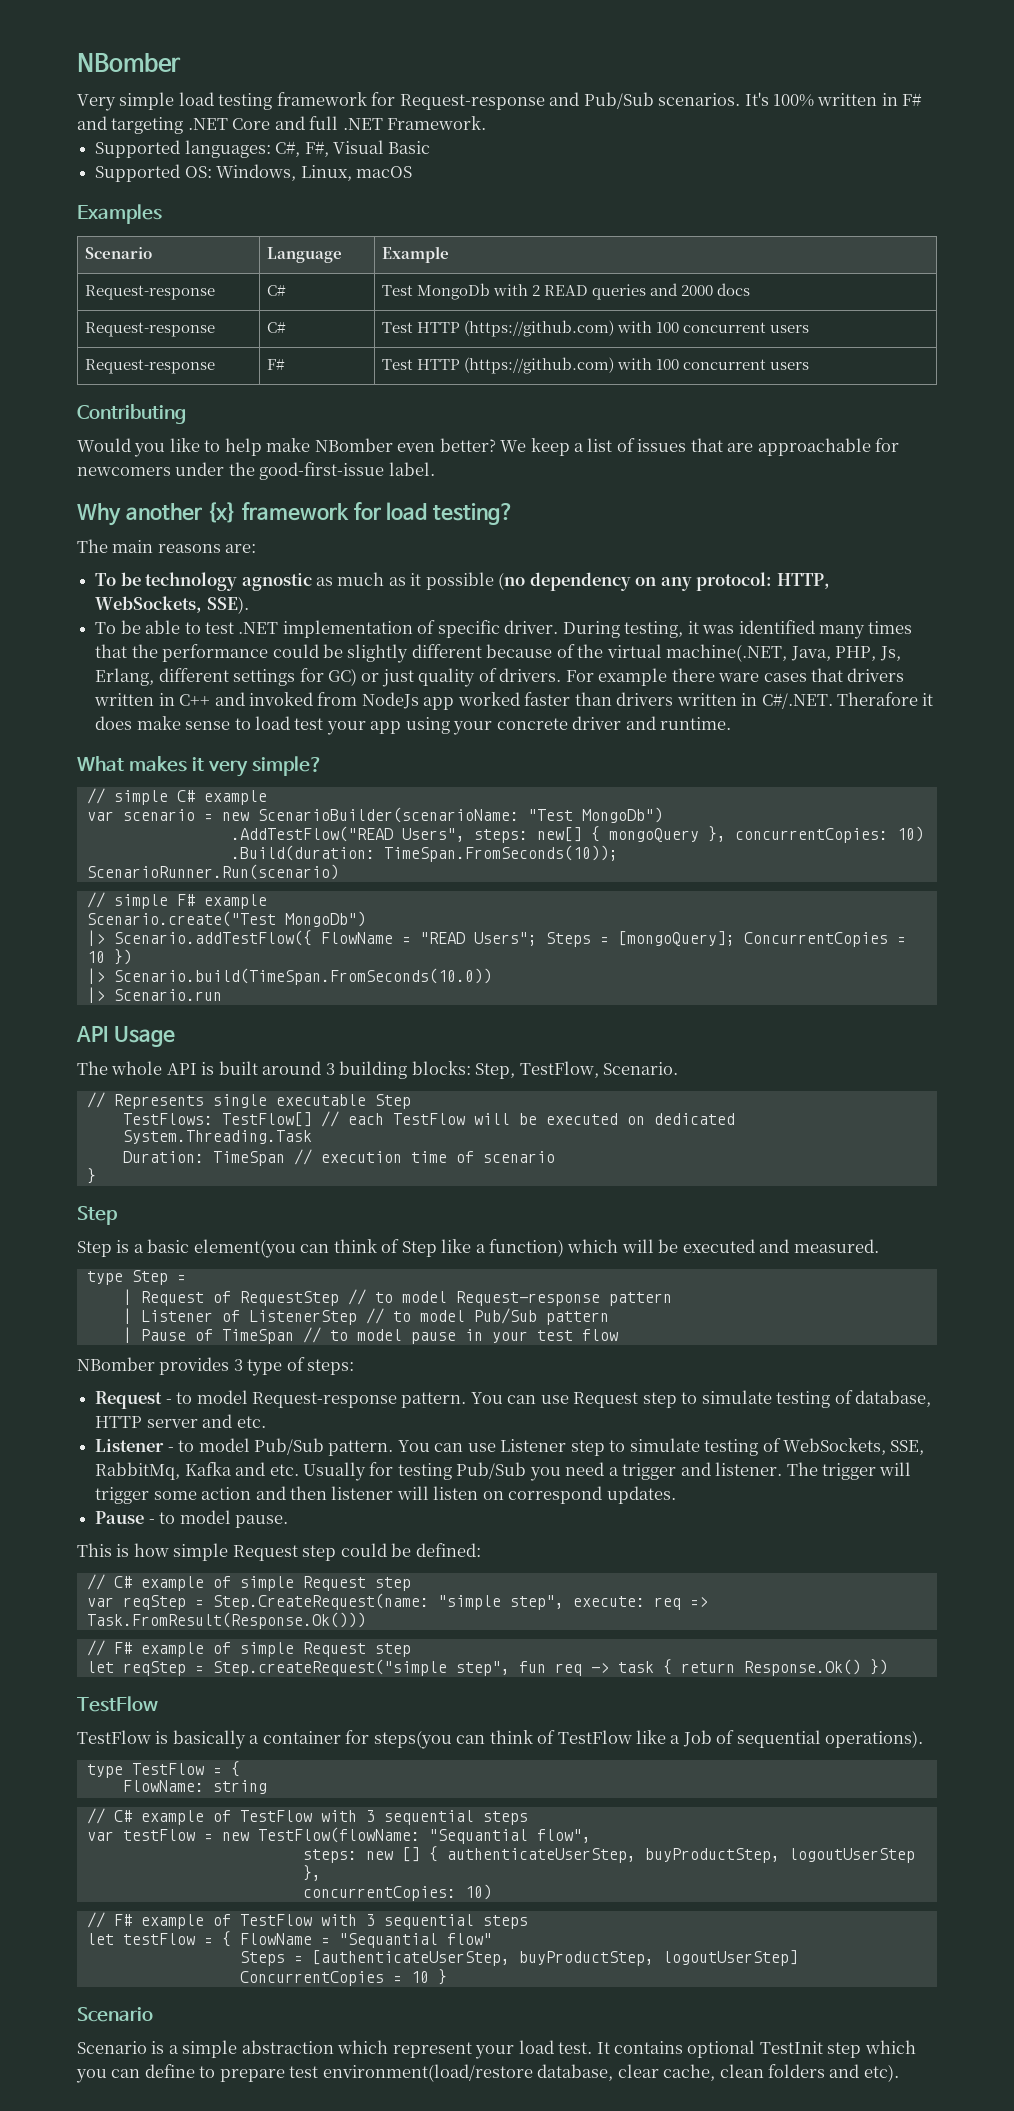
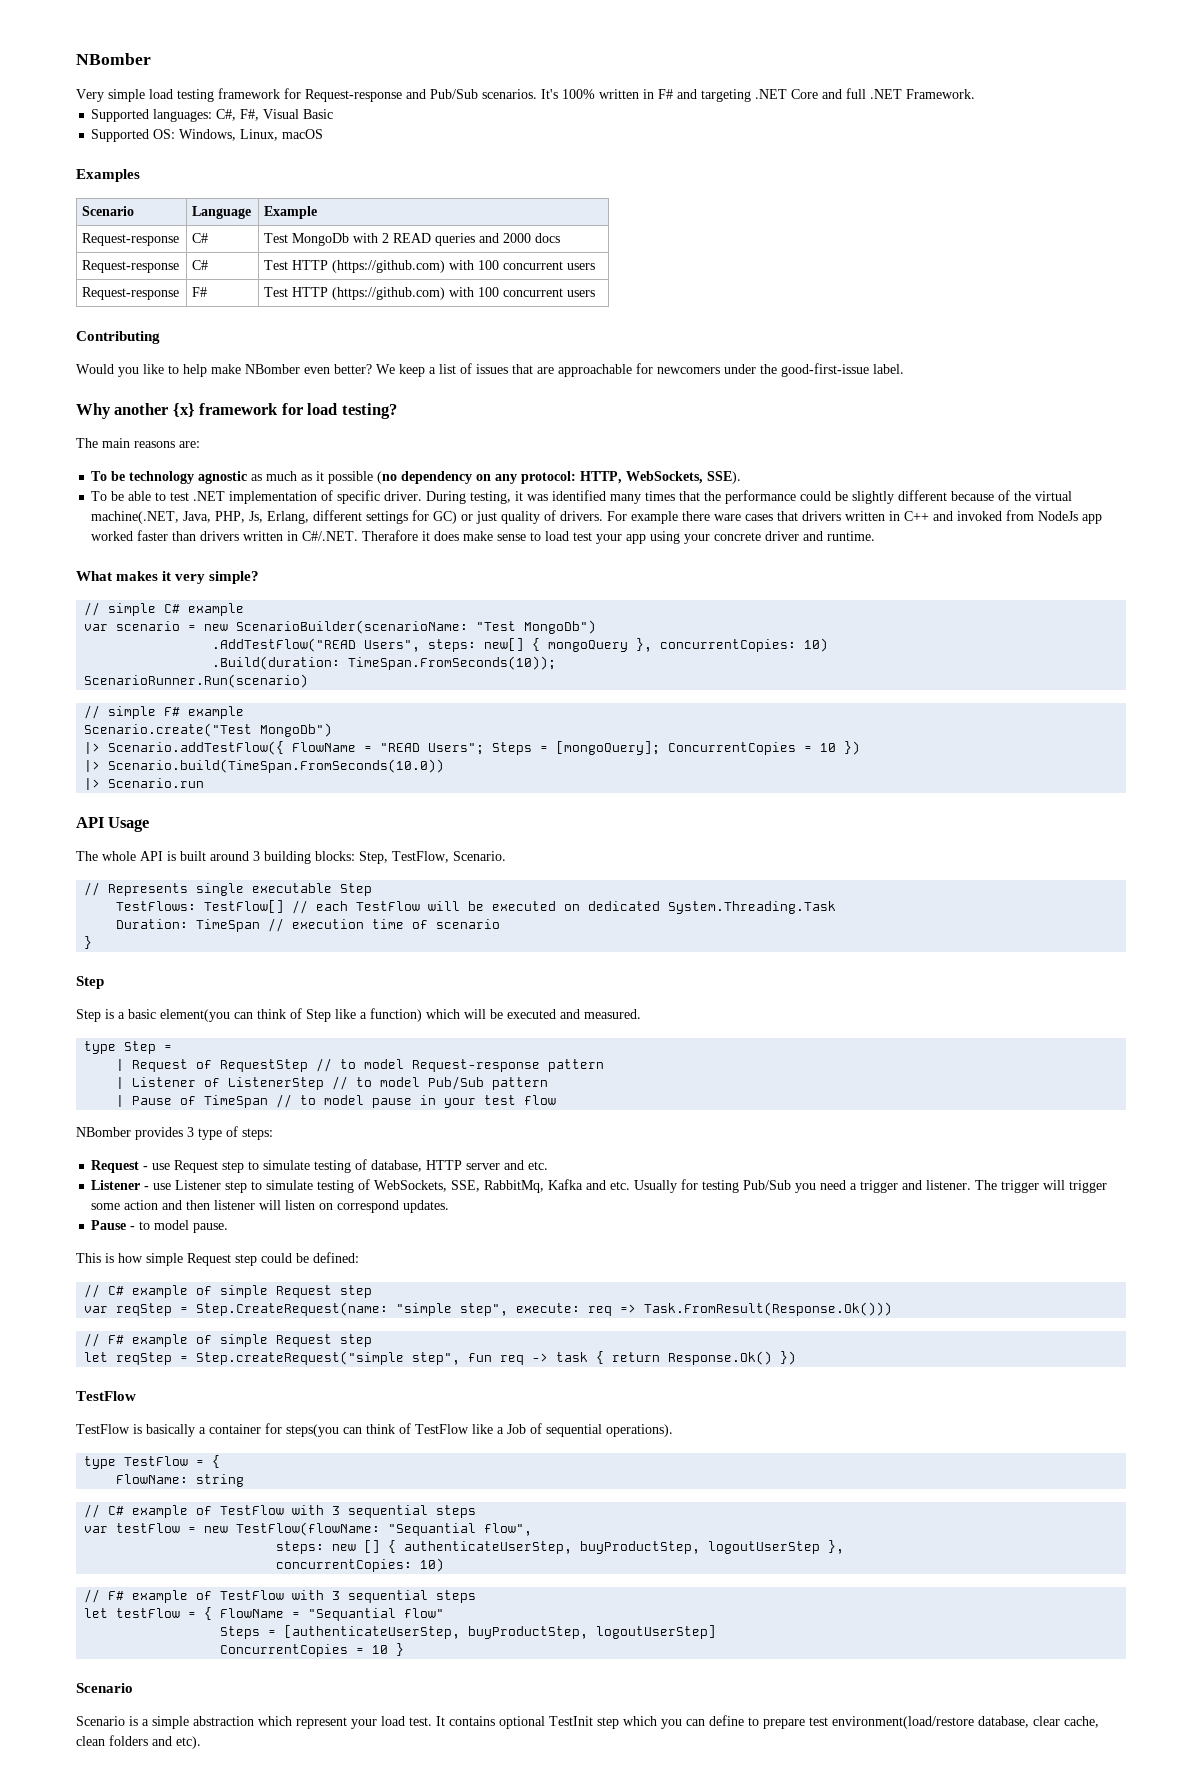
- Request - to model Request-response pattern. You can use Request step to simulate testing of database, HTTP server and etc.
+ Request - use Request step to simulate testing of database, HTTP server and etc.
- Listener - to model Pub/Sub pattern. You can use Listener step to simulate testing of WebSockets, SSE, RabbitMq, Kafka and etc. Usually for testing Pub/Sub you need a trigger and listener.
+ Listener - use Listener step to simulate testing of WebSockets, SSE, RabbitMq, Kafka and etc. Usually for testing Pub/Sub you need a trigger and listener.

